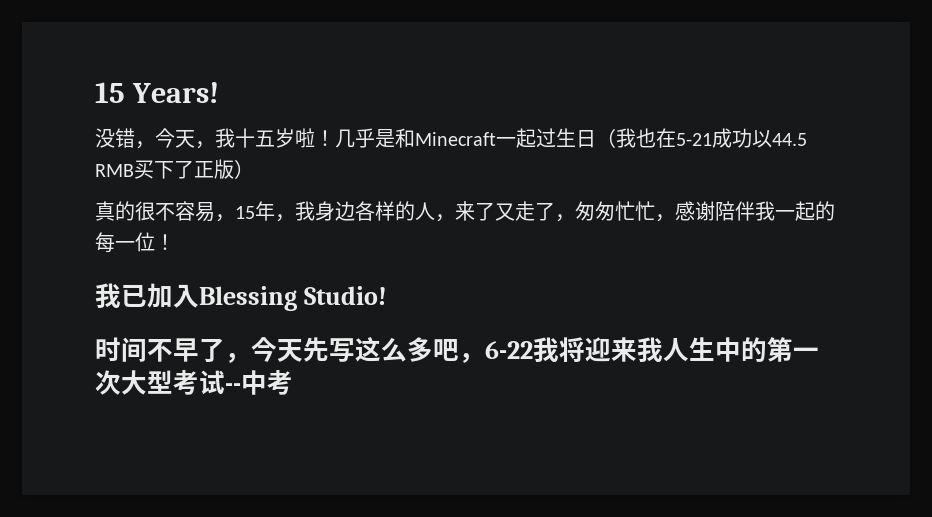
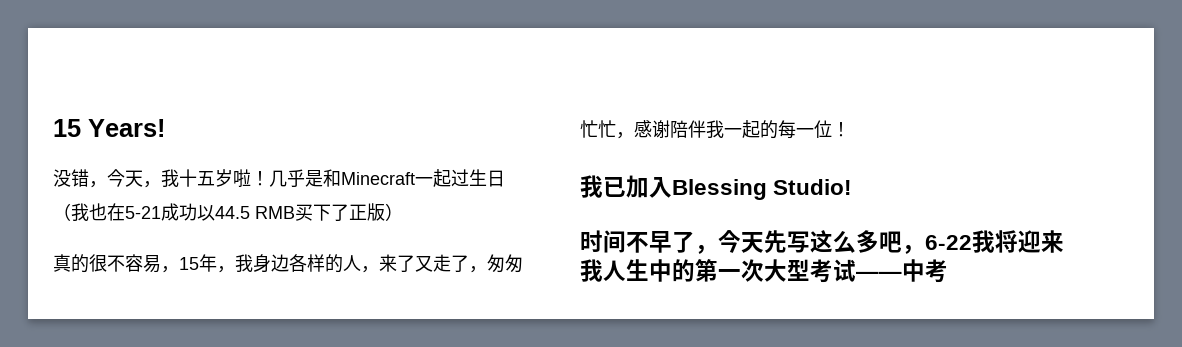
- 时间不早了，今天先写这么多吧，6-22我将迎来我人生中的第一次大型考试--中考
+ 时间不早了，今天先写这么多吧，6-22我将迎来我人生中的第一次大型考试——中考

